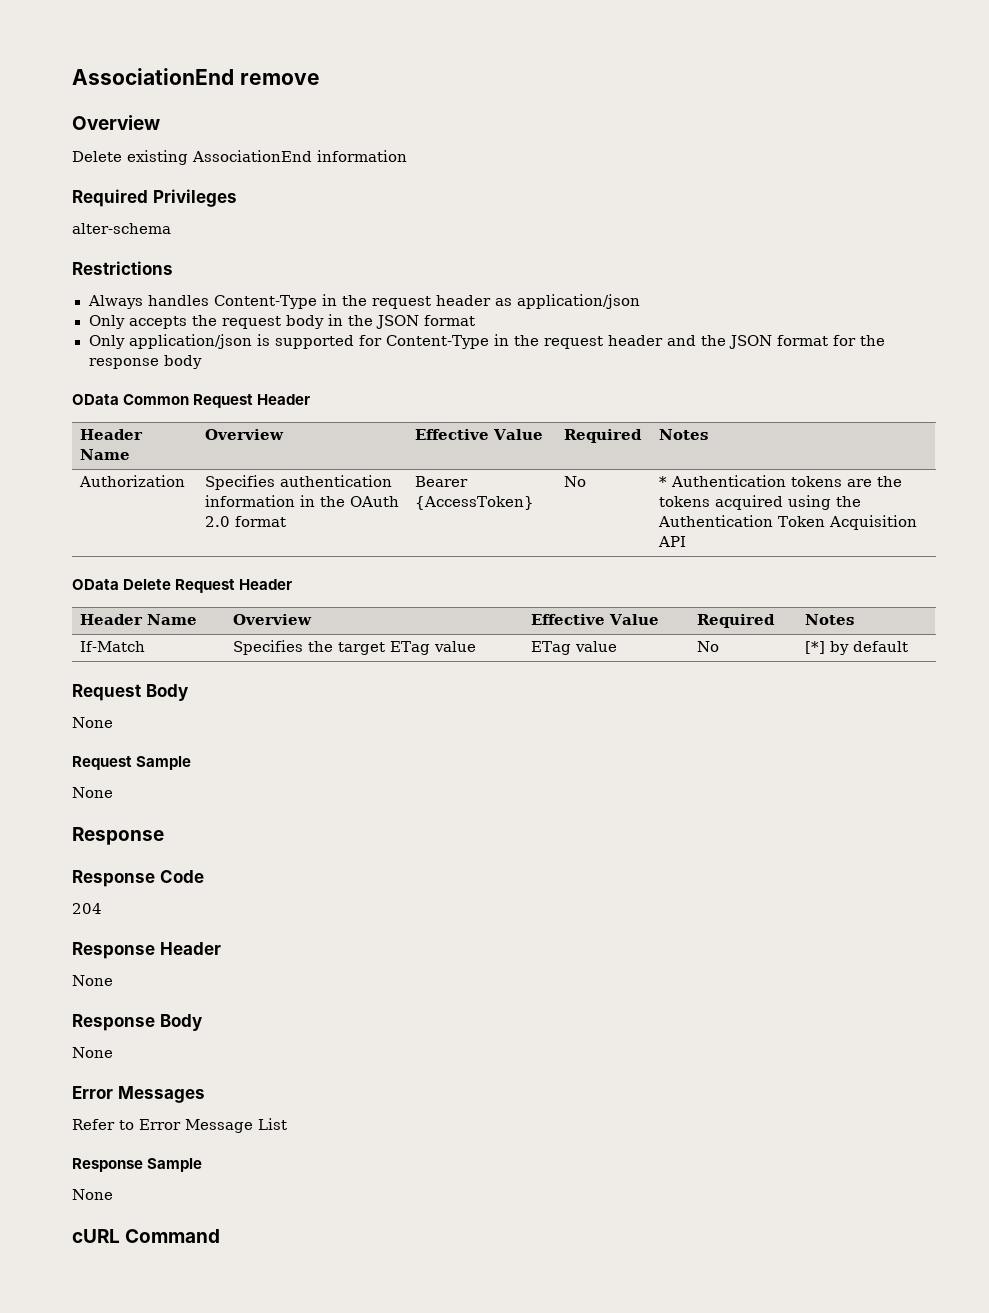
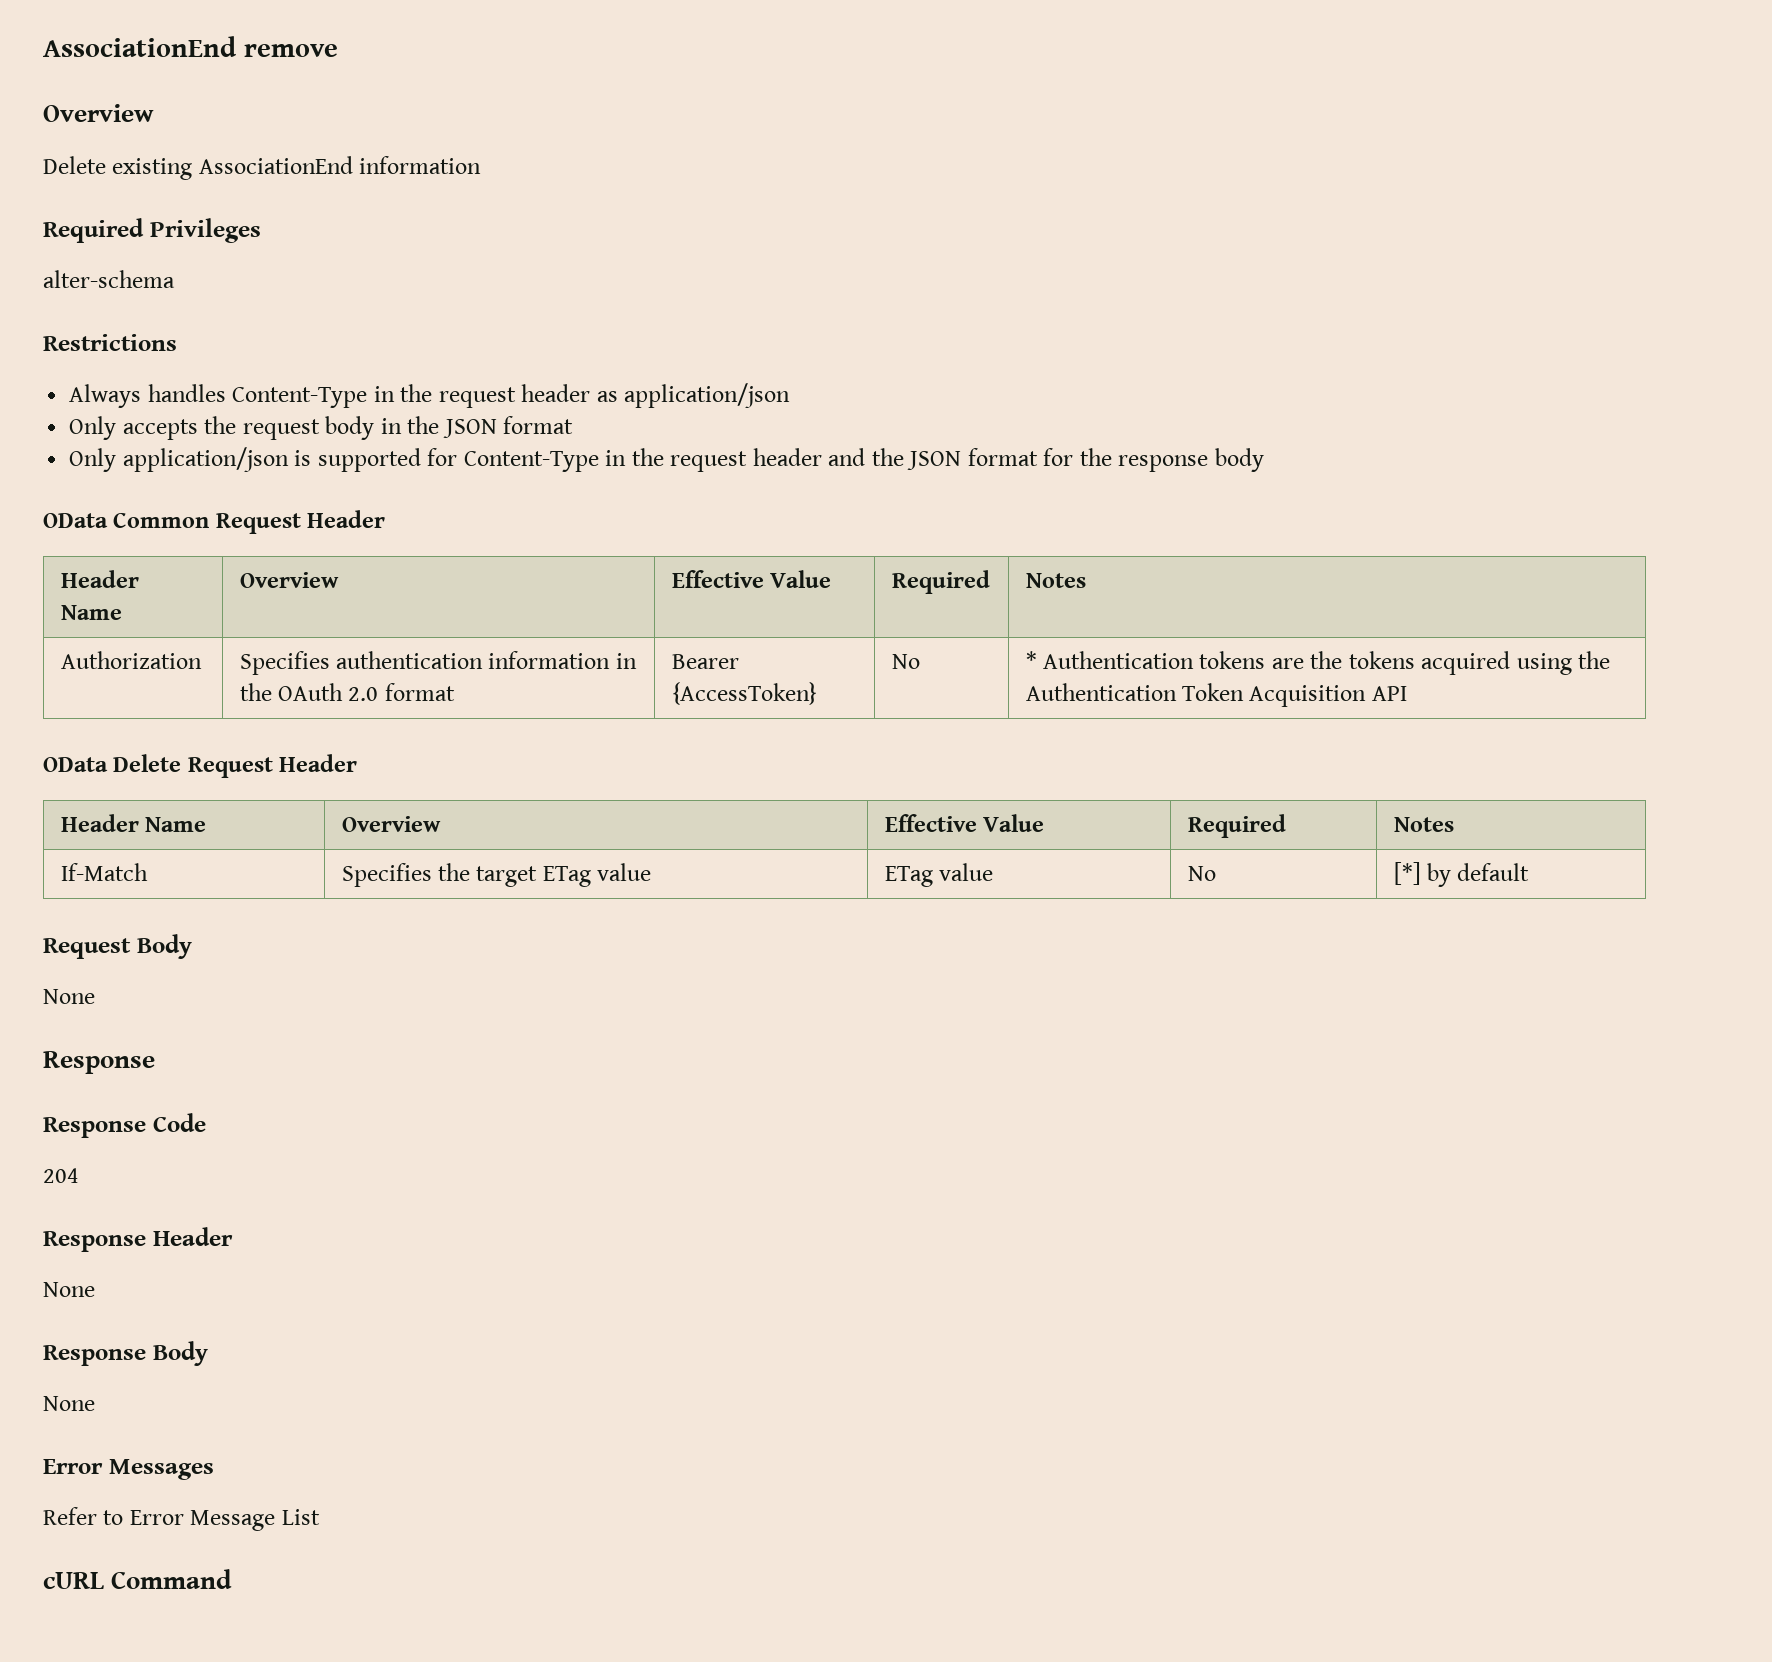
- Request Sample
- None
- Response Sample
- None

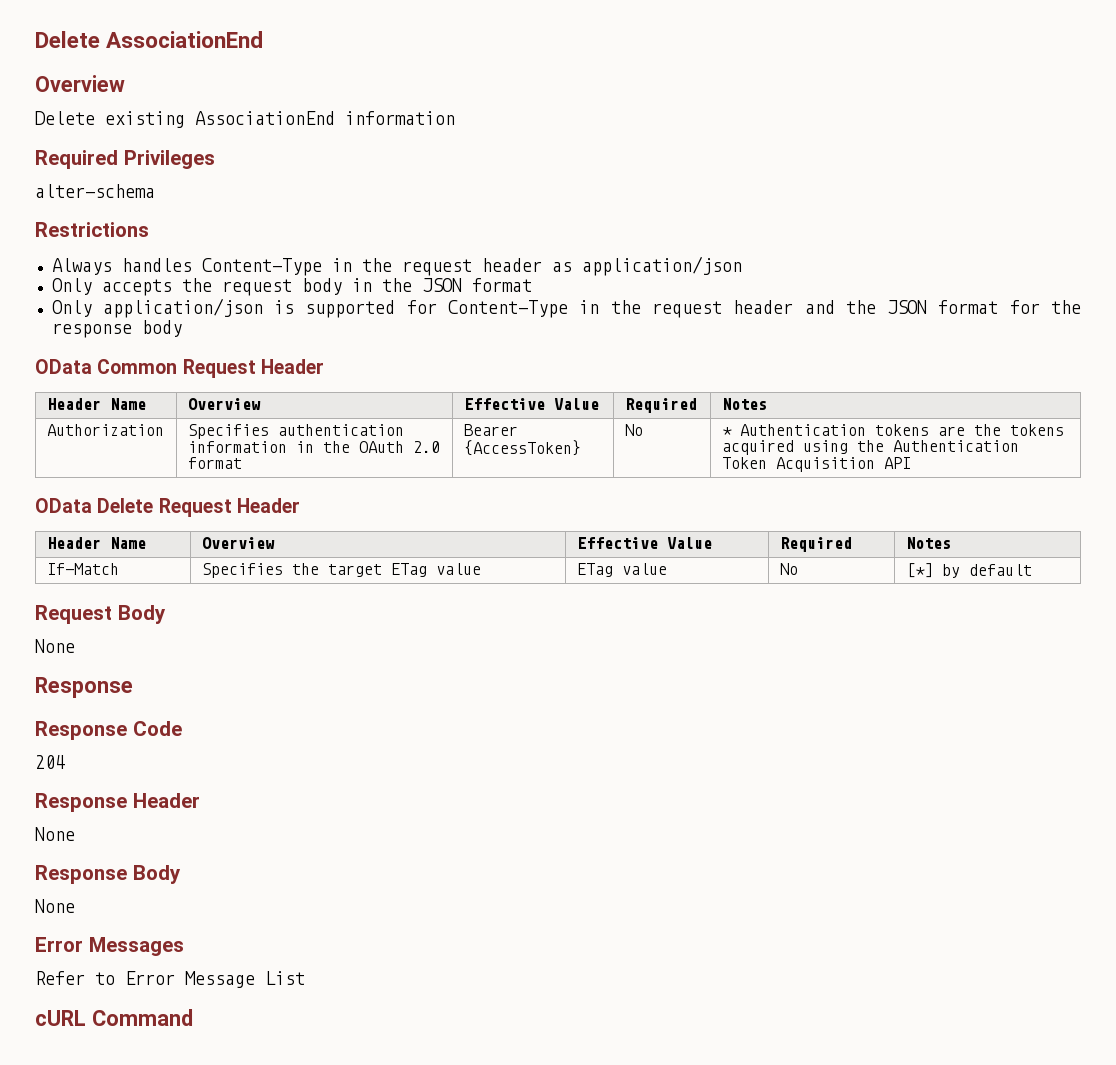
- AssociationEnd remove
+ Delete AssociationEnd

